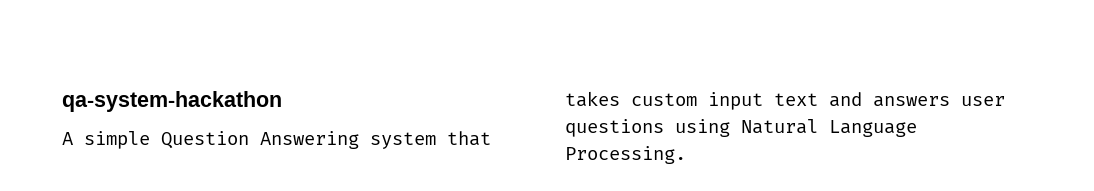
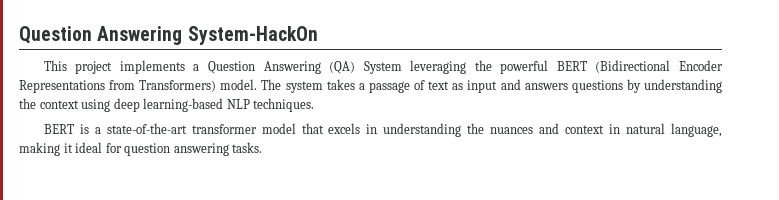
- qa-system-hackathon
- A simple Question Answering system that takes custom input text and answers user questions using Natural Language Processing.
+ Question Answering System-HackOn
+ This project implements a Question Answering (QA) System leveraging the powerful BERT (Bidirectional Encoder Representations from Transformers) model. The system takes a passage of text as input and answers questions by understanding the context using deep learning-based NLP techniques.
+ BERT is a state-of-the-art transformer model that excels in understanding the nuances and context in natural language, making it ideal for question answering tasks.

